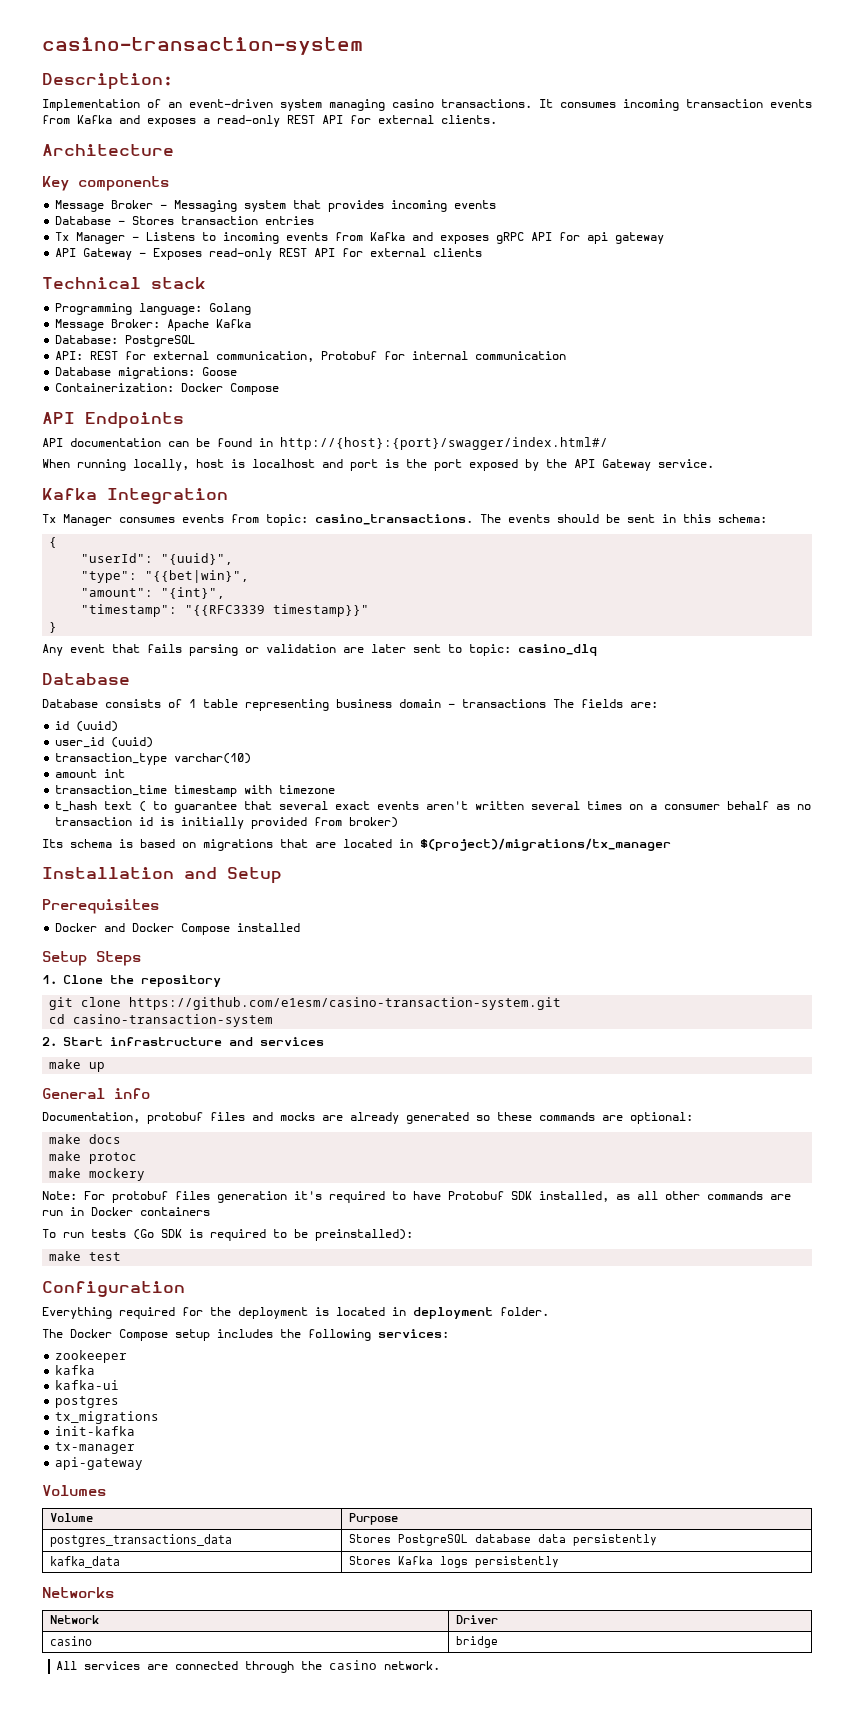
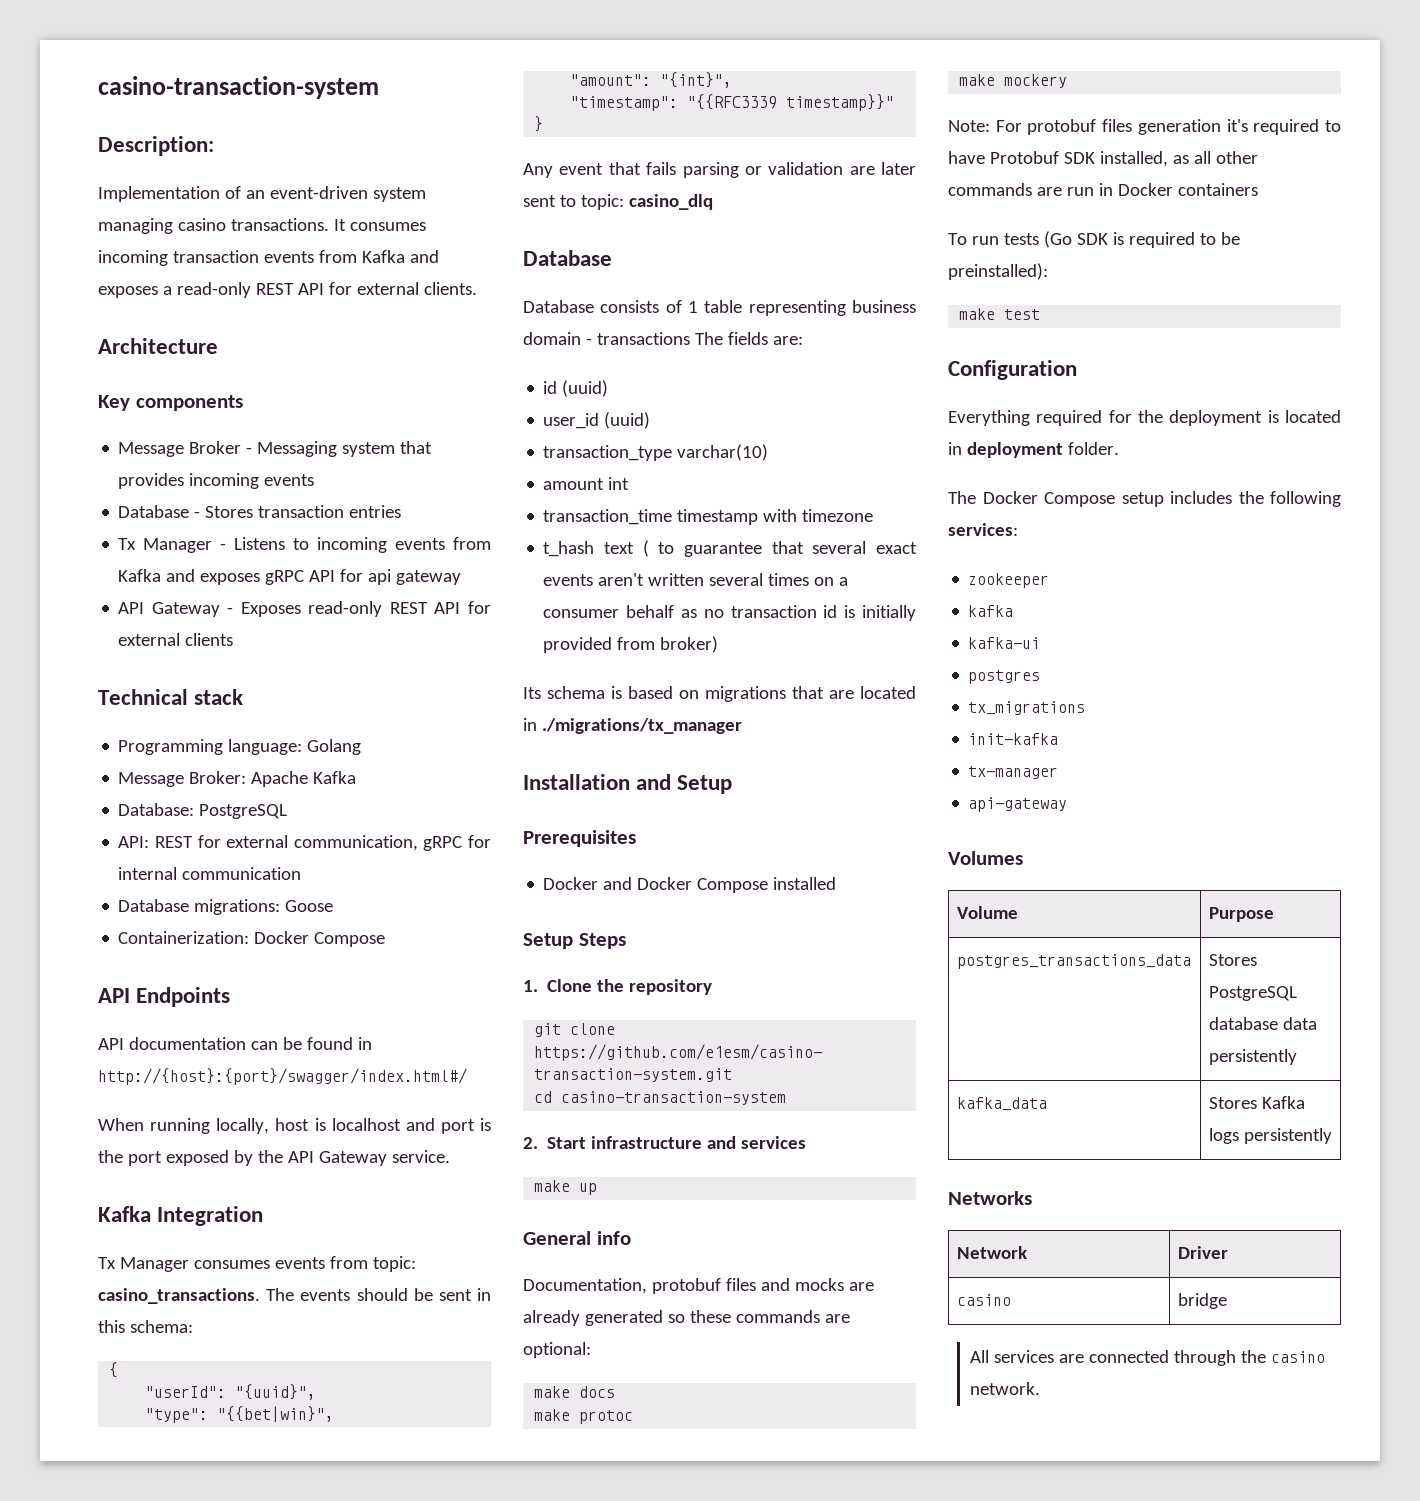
- API: REST for external communication, Protobuf for internal communication
+ API: REST for external communication, gRPC for internal communication
- Its schema is based on migrations that are located in $(project)/migrations/tx_manager
+ Its schema is based on migrations that are located in ./migrations/tx_manager

